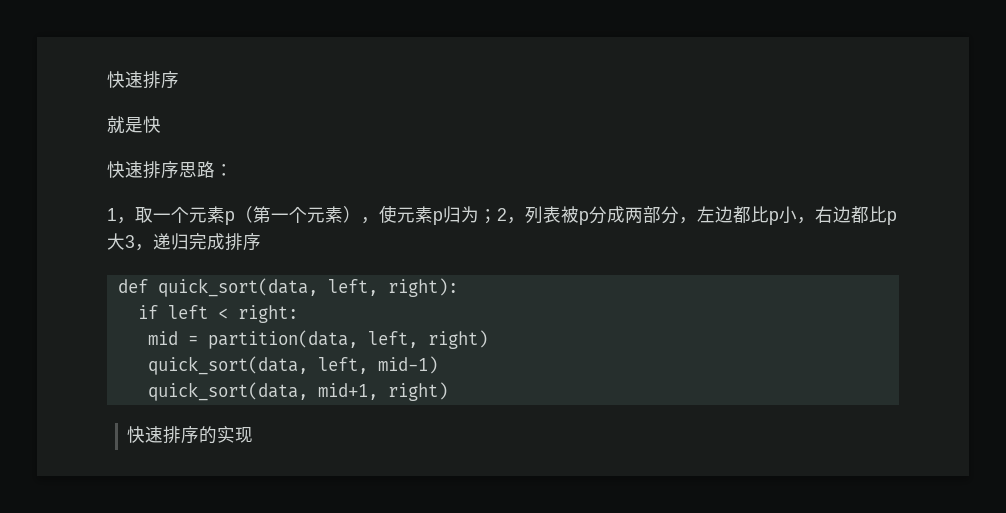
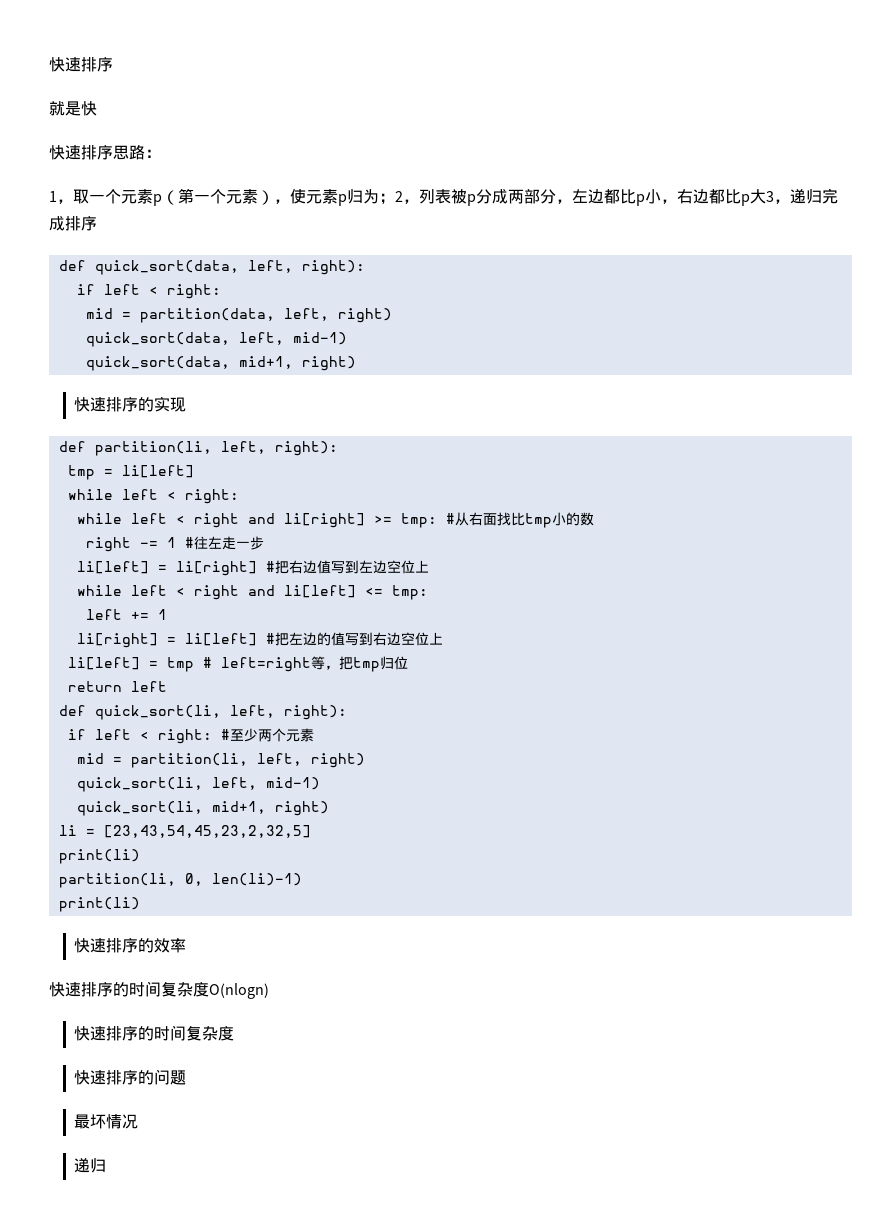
+ def partition(li, left, right):
+ tmp = li[left]
+ while left < right:
+ while left < right and li[right] >= tmp: #从右面找比tmp小的数
+ right -= 1 #往左走一步
+ li[left] = li[right] #把右边值写到左边空位上
+ while left < right and li[left] <= tmp:
+ left += 1
+ li[right] = li[left] #把左边的值写到右边空位上
+ li[left] = tmp # left=right等，把tmp归位
+ return left
+ def quick_sort(li, left, right):
+ if left < right: #至少两个元素
+ mid = partition(li, left, right)
+ quick_sort(li, left, mid-1)
+ quick_sort(li, mid+1, right)
+ li = [23,43,54,45,23,2,32,5]
+ print(li)
+ partition(li, 0, len(li)-1)
+ print(li)
+ 快速排序的效率
+ 快速排序的时间复杂度O(nlogn)
+ 快速排序的时间复杂度
+ 快速排序的问题
+ 最坏情况
+ 递归

